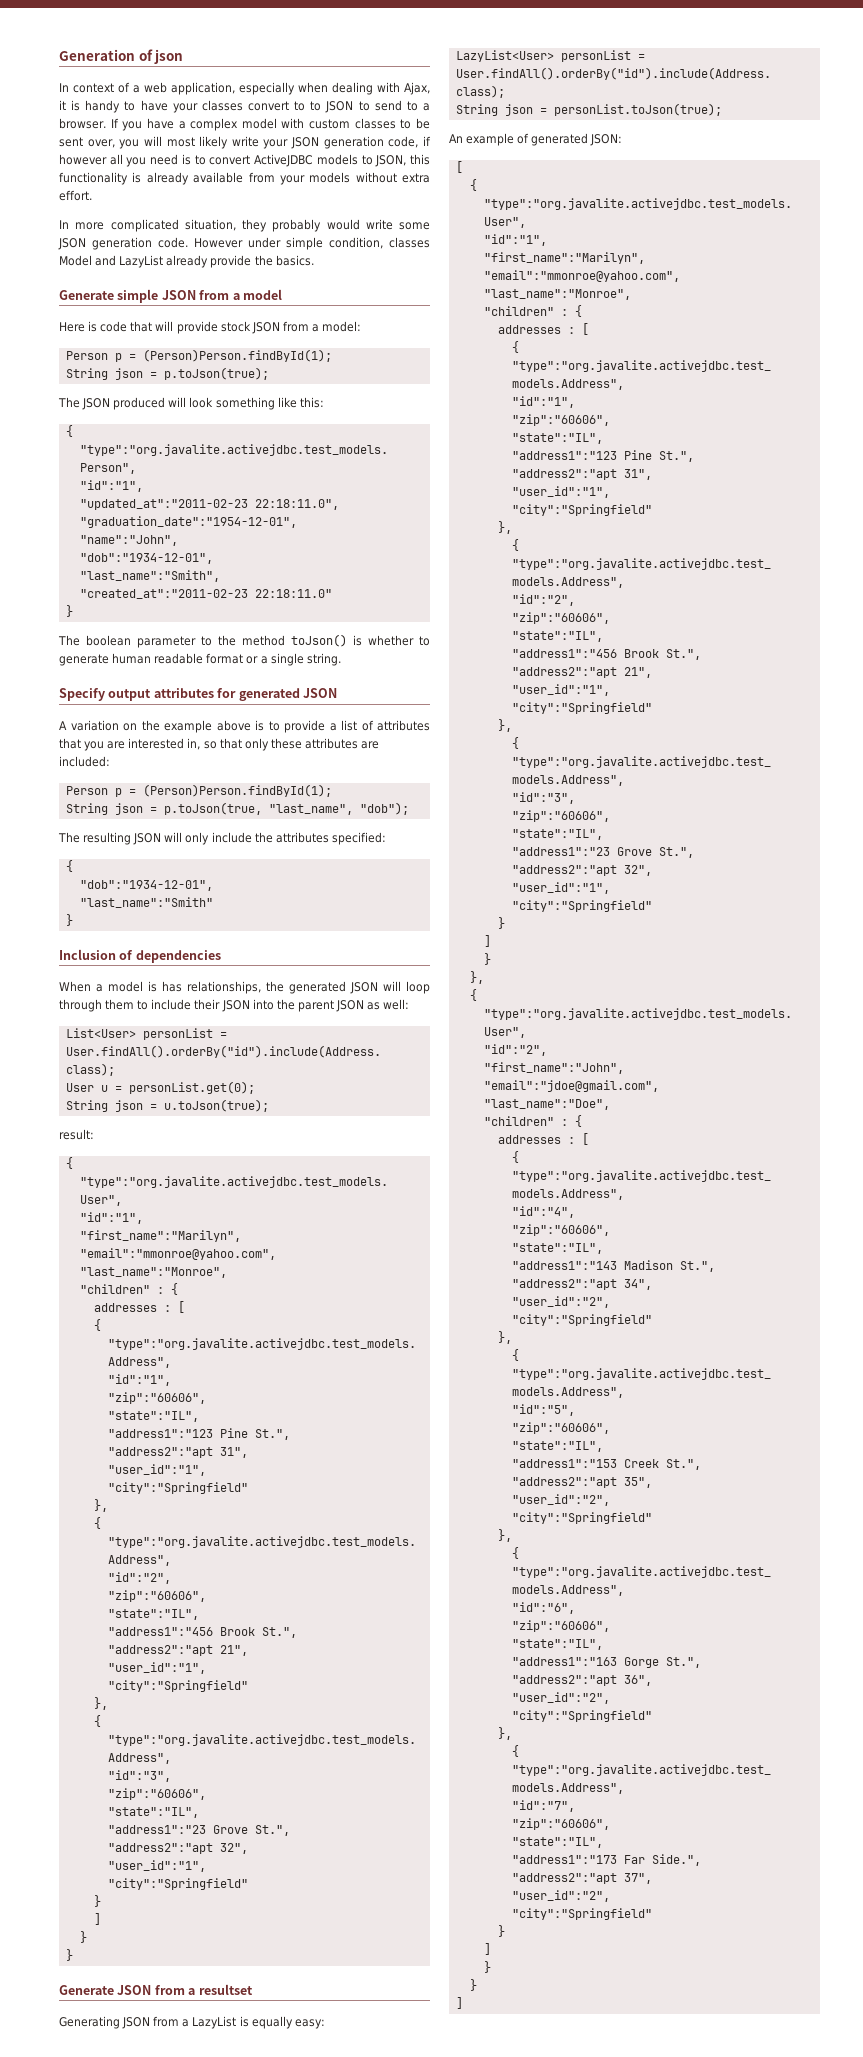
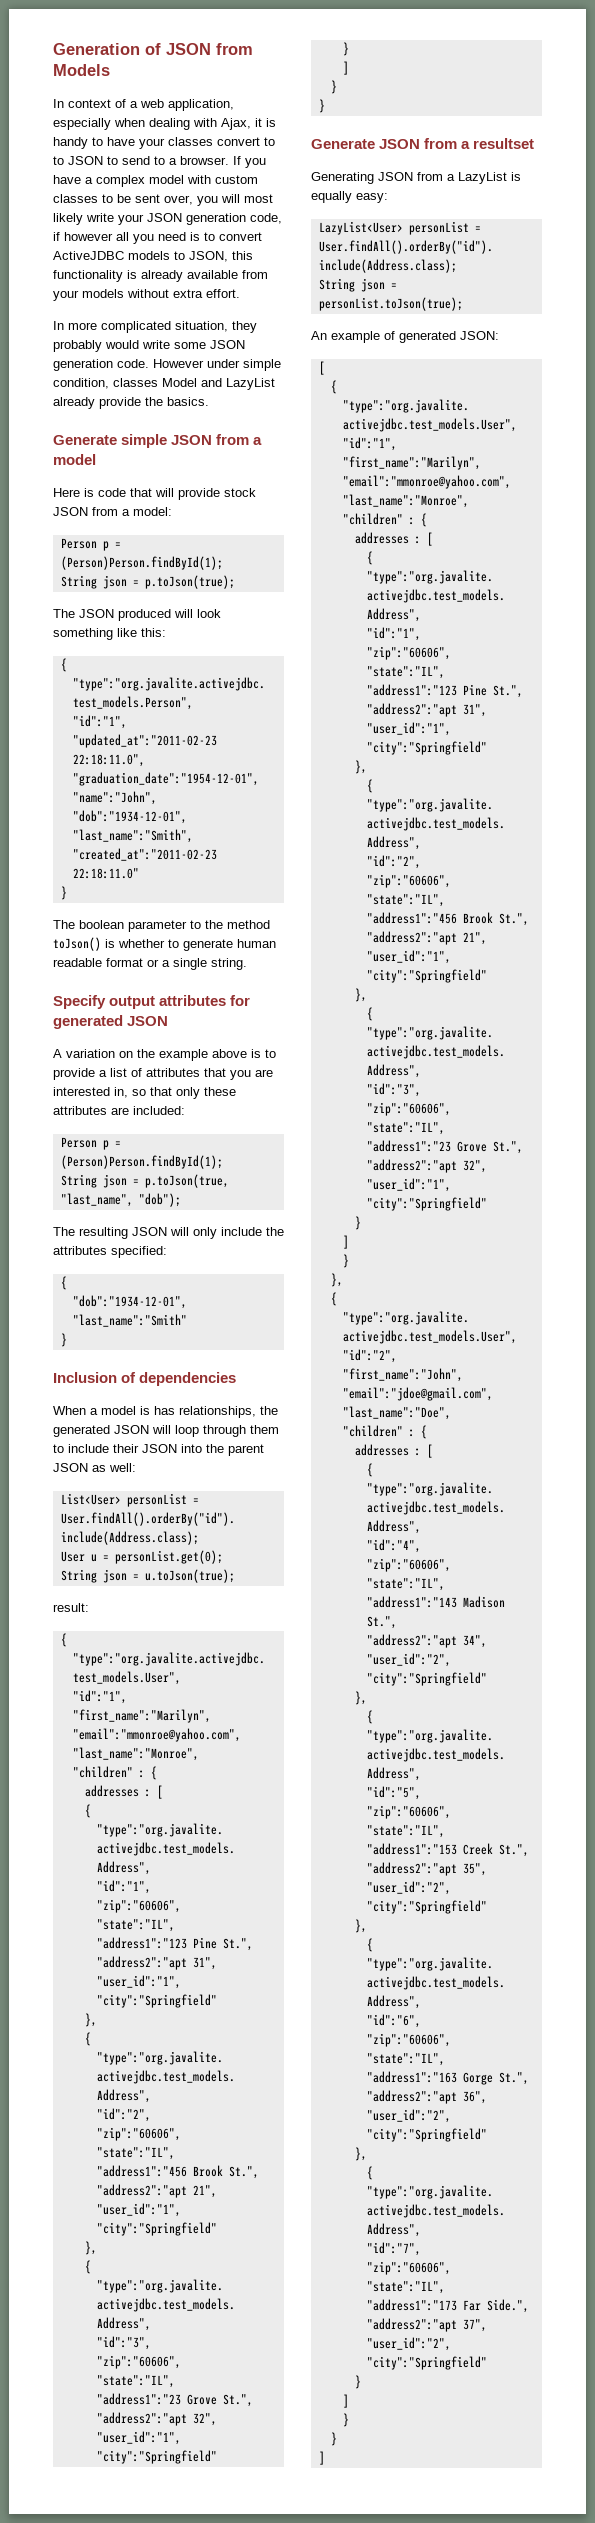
- Generation of json
+ Generation of JSON from Models

